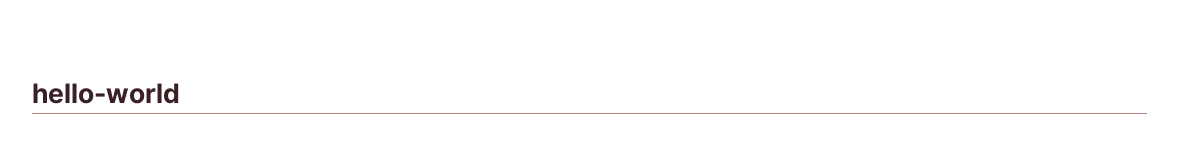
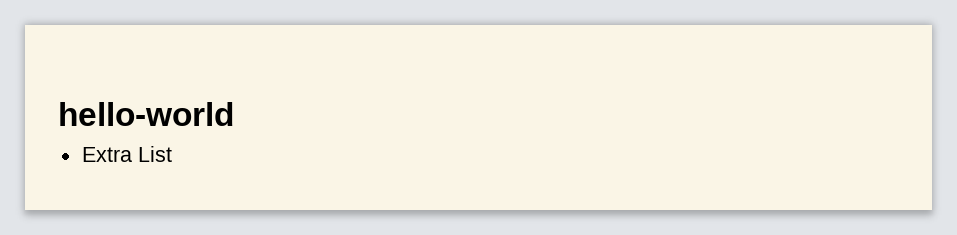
+ Extra List

